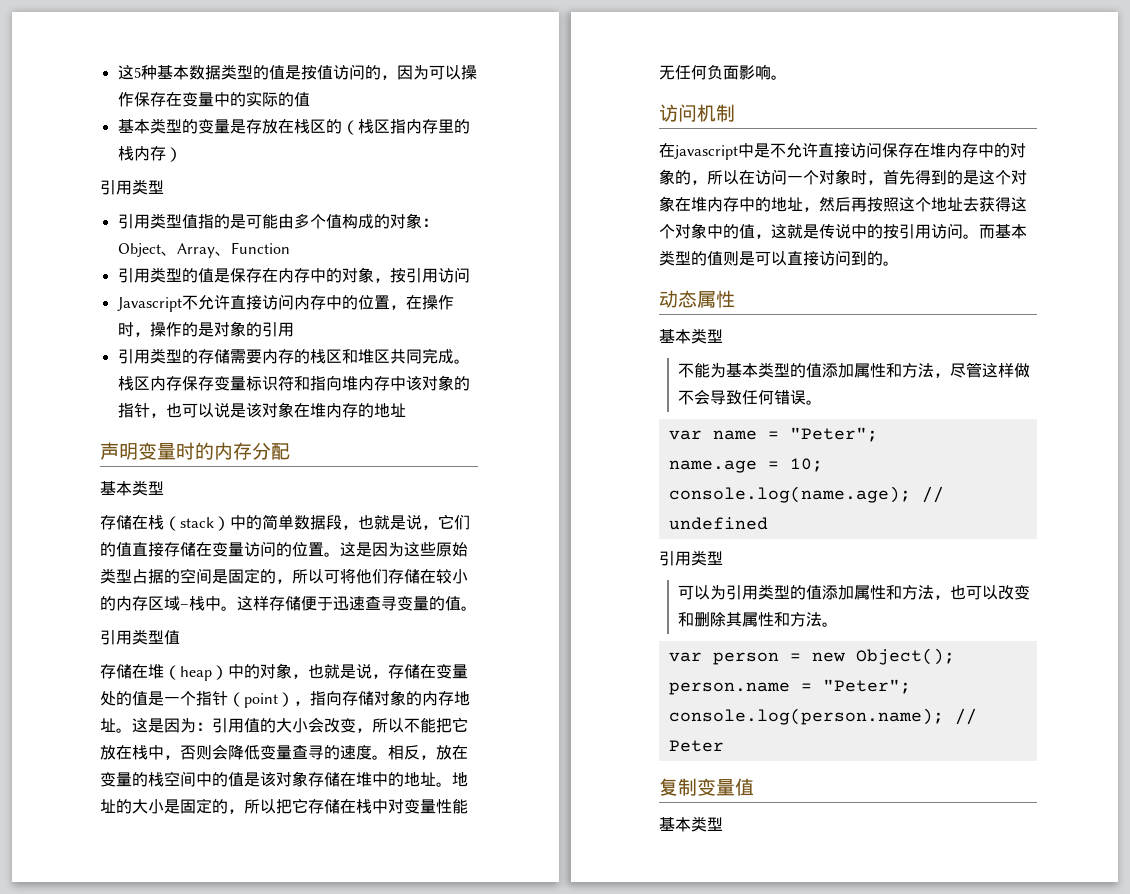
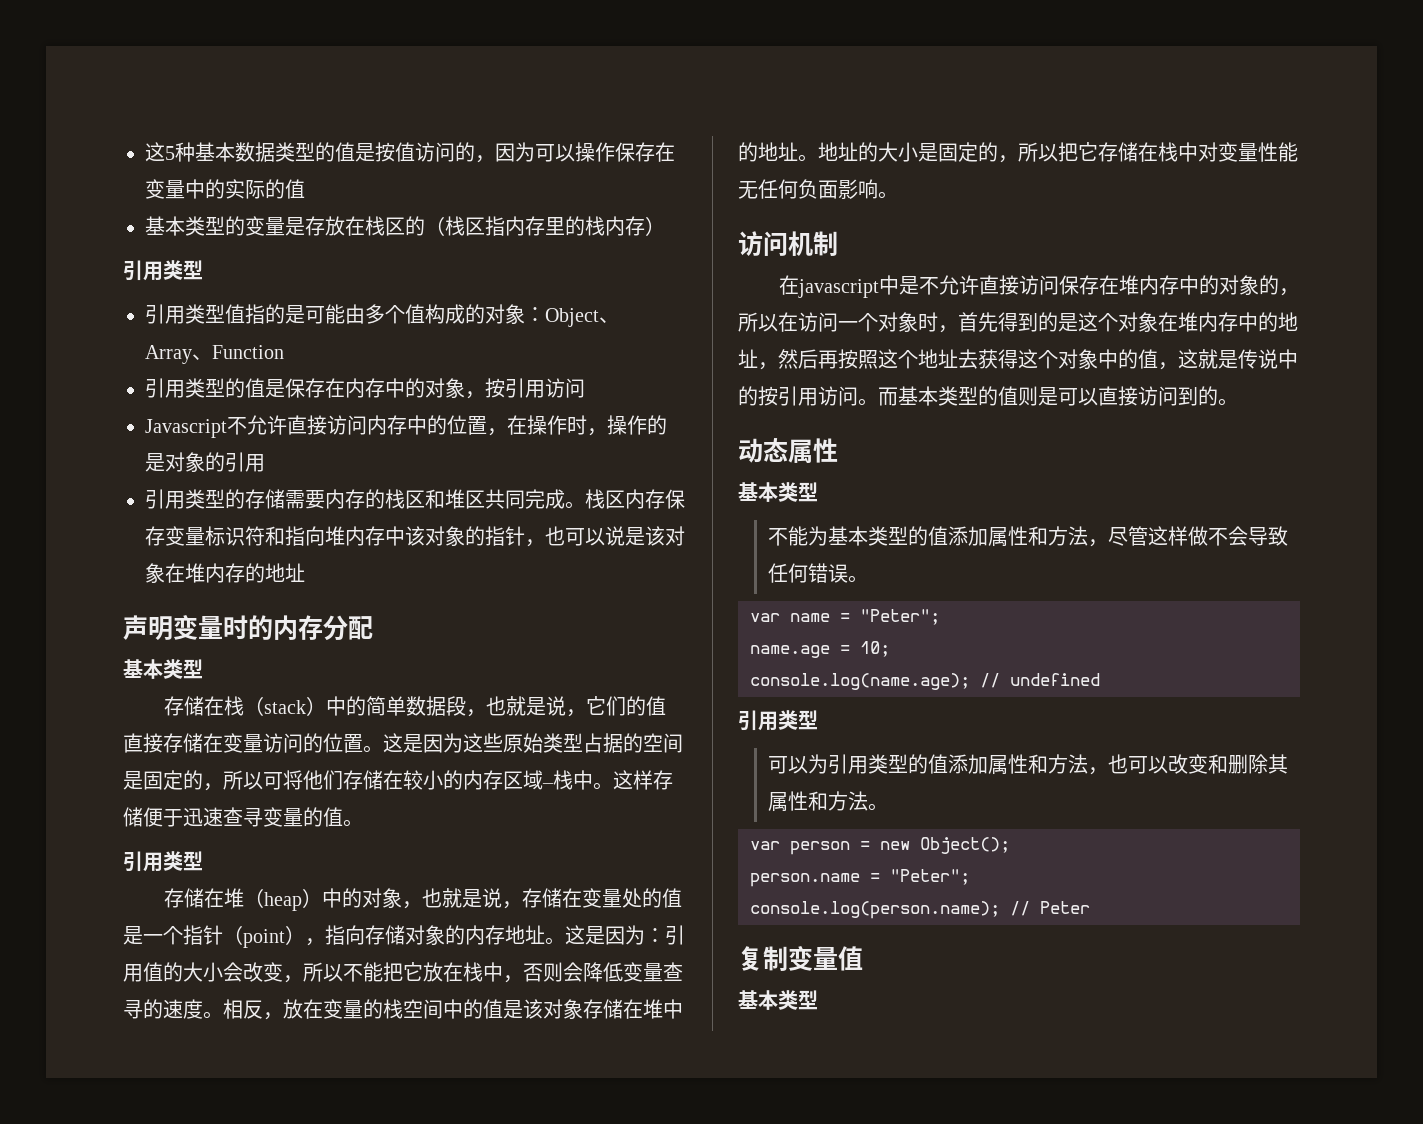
  这样存储便于迅速查寻变量的值。
- 引用类型值
+ 引用类型

